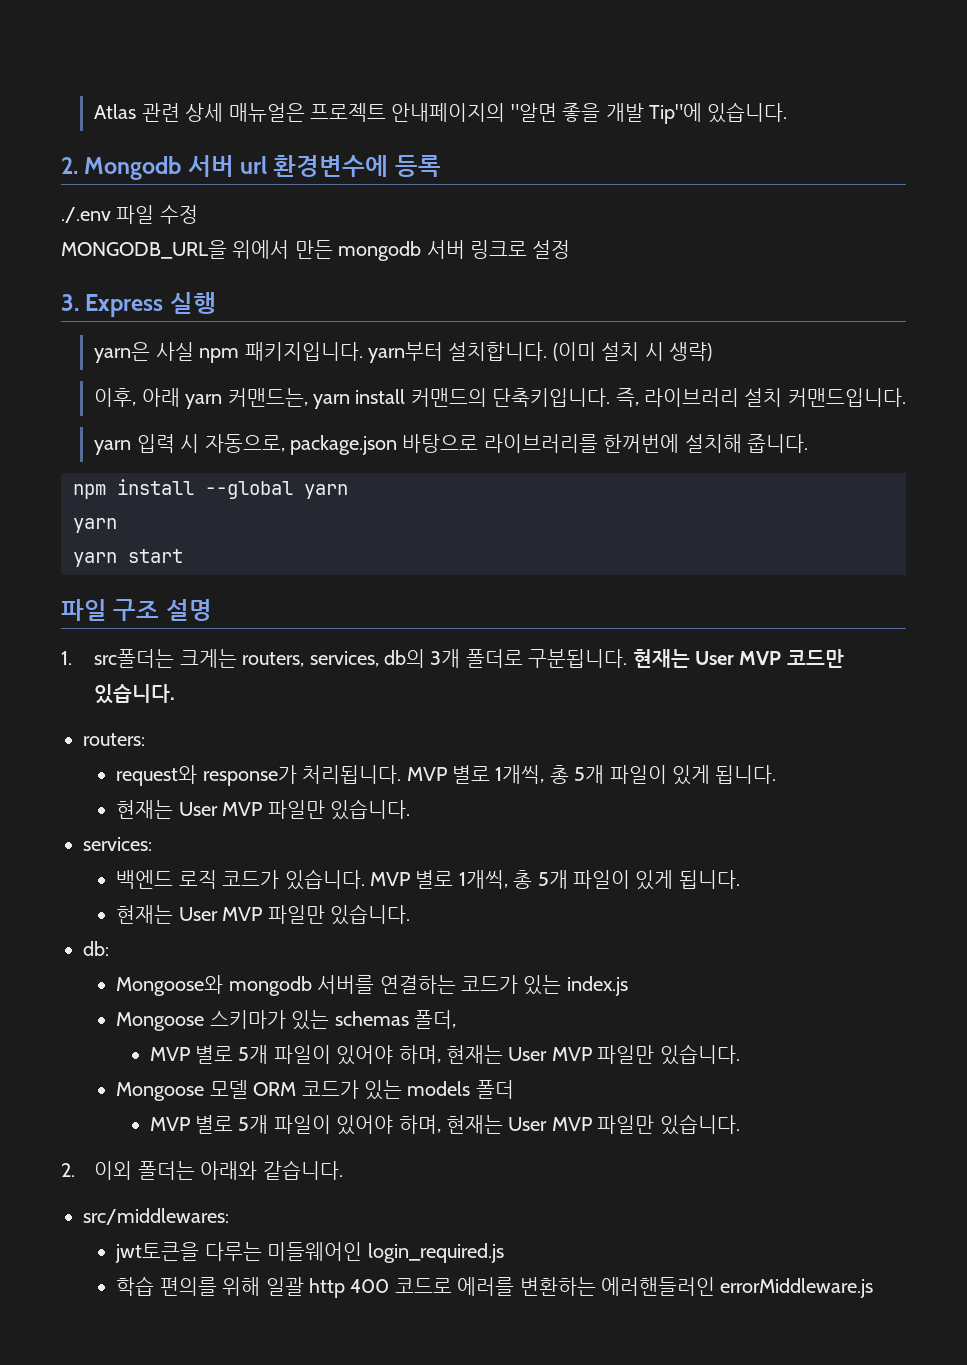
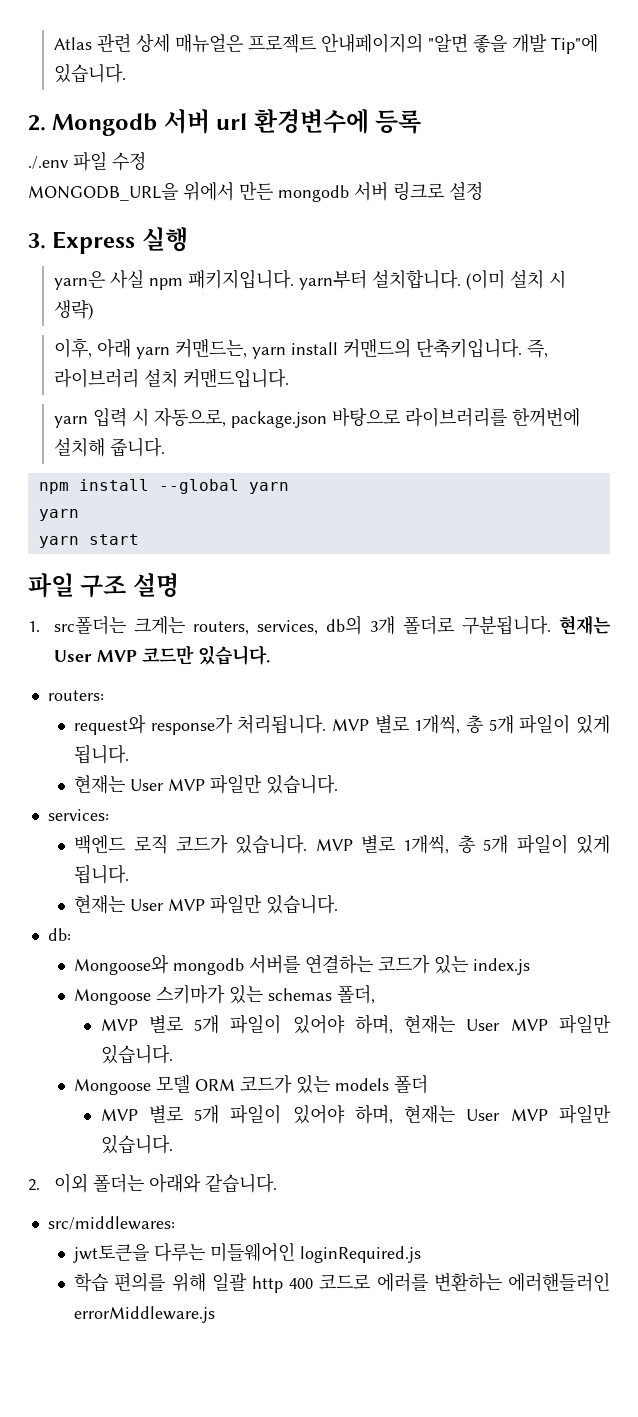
- jwt토큰을 다루는 미들웨어인 login_required.js
+ jwt토큰을 다루는 미들웨어인 loginRequired.js

